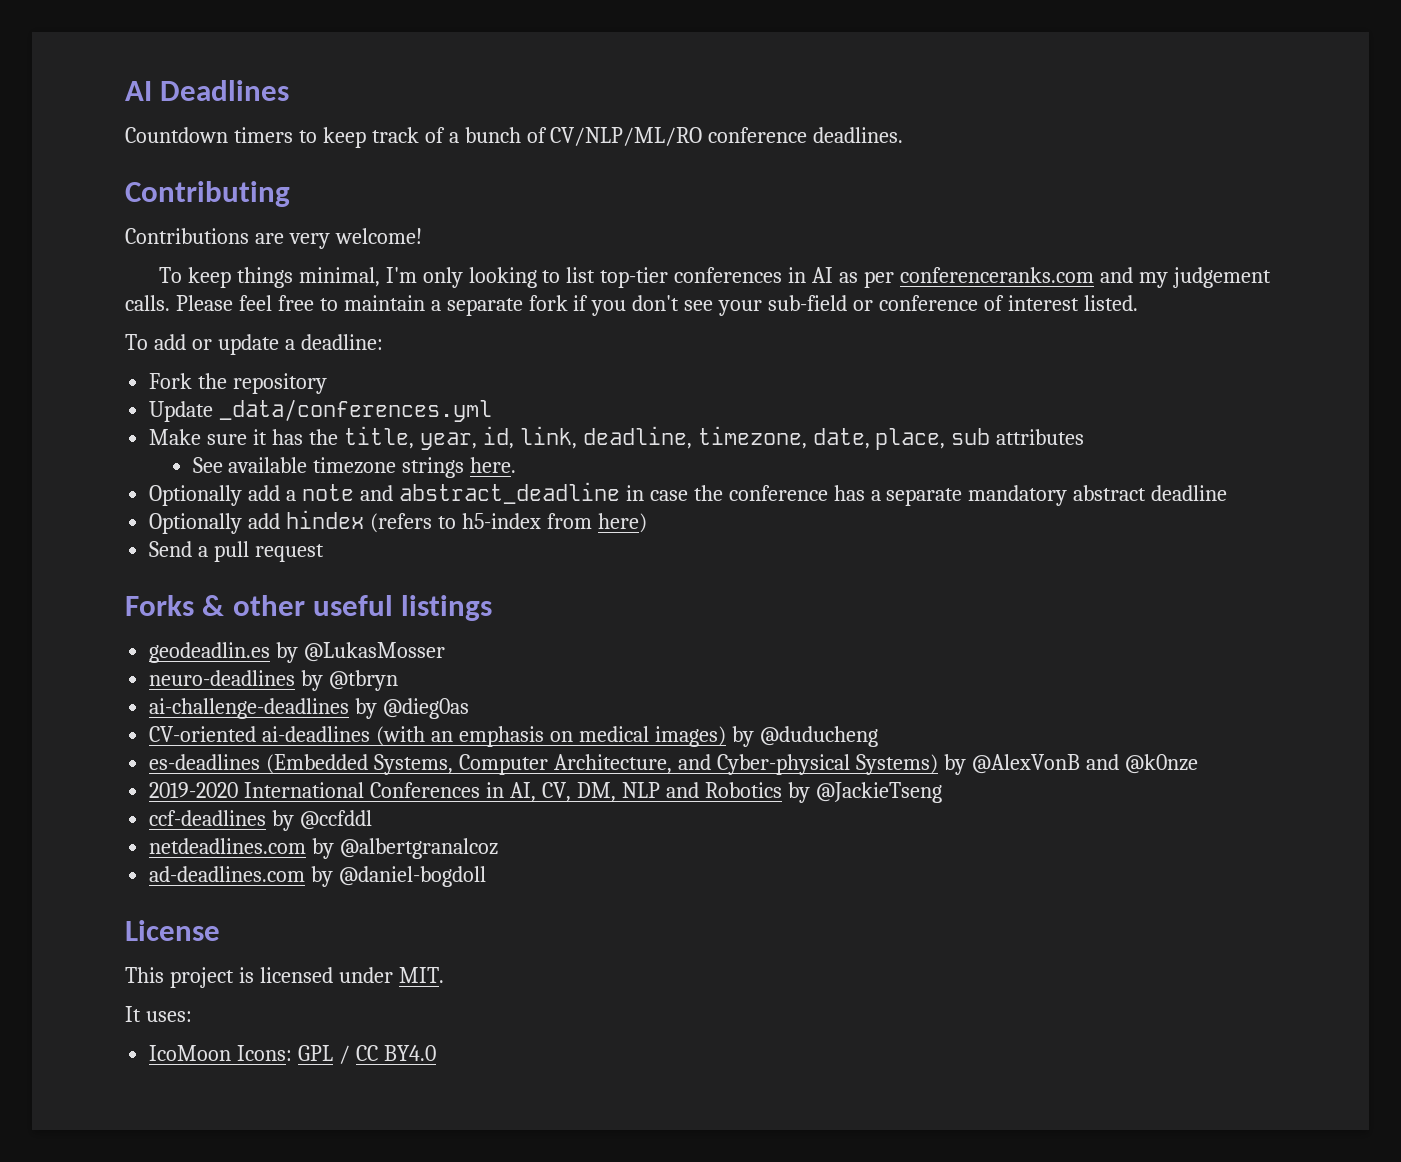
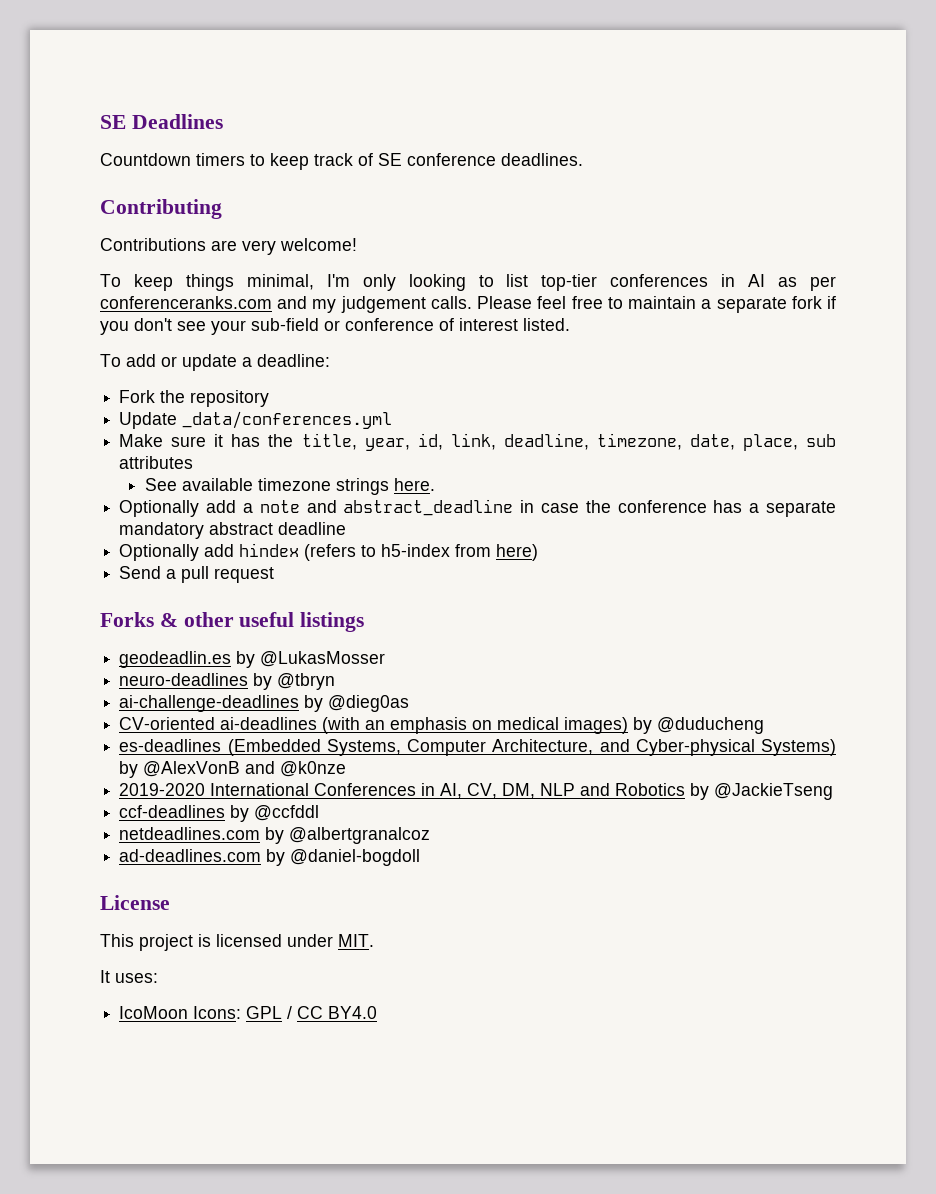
- AI Deadlines
+ SE Deadlines
- Countdown timers to keep track of a bunch of CV/NLP/ML/RO conference deadlines.
+ Countdown timers to keep track of SE conference deadlines.

